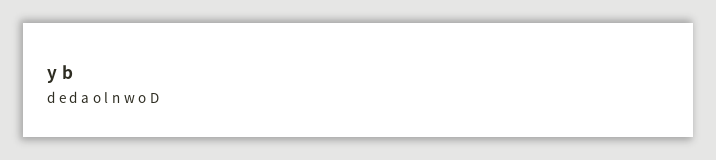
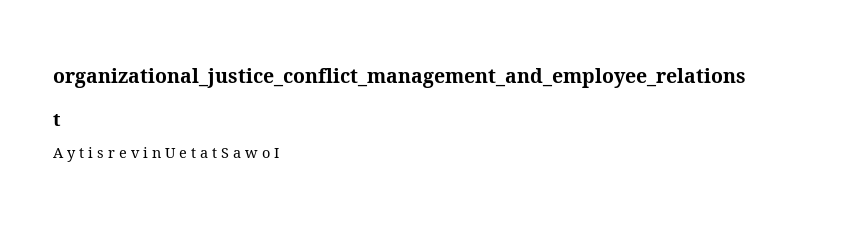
- y b
- d e d a o l n w o D
+ organizational_justice_conflict_management_and_employee_relations
+ t
+ A y t i s r e v i n U e t a t S a w o I

